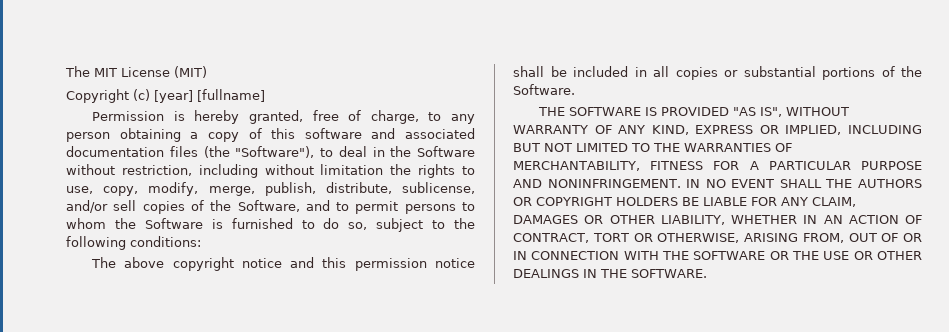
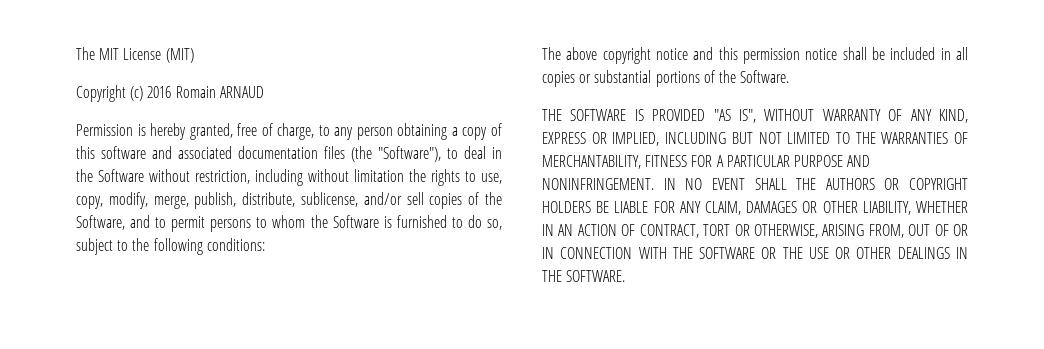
- Copyright (c) [year] [fullname]
+ Copyright (c) 2016 Romain ARNAUD

